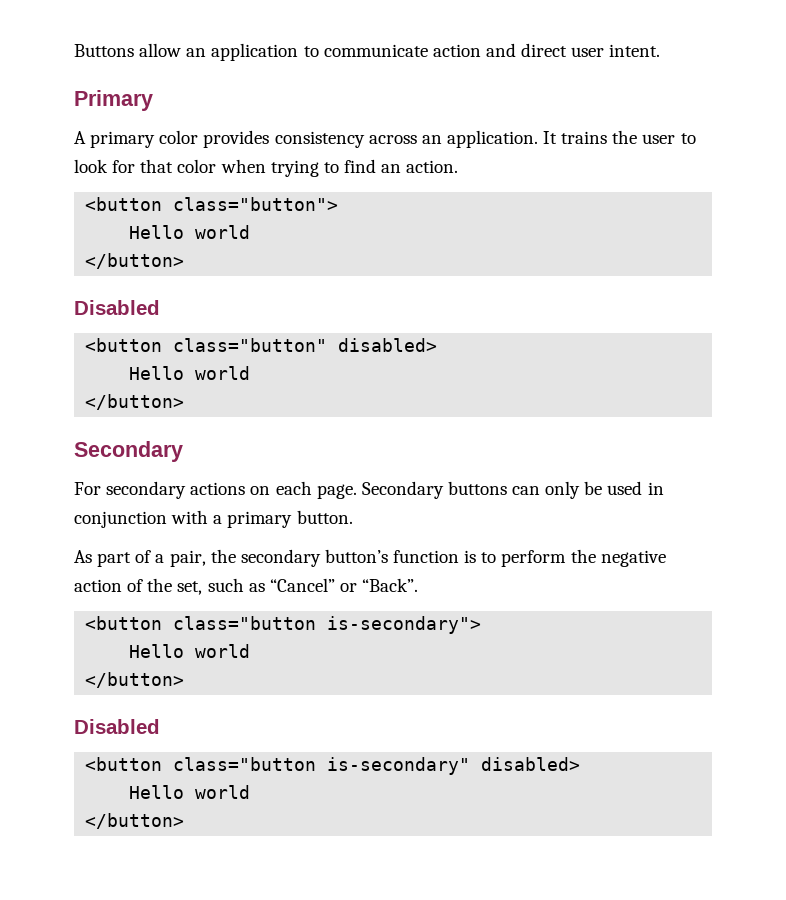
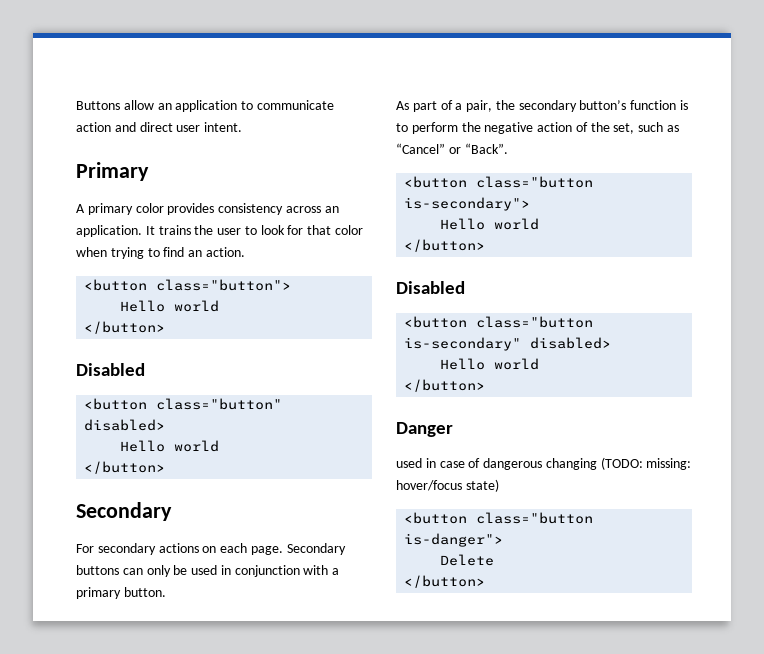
+ Danger
+ used in case of dangerous changing (TODO: missing: hover/focus state)
+ <button class="button is-danger">
+ Delete
+ </button>

